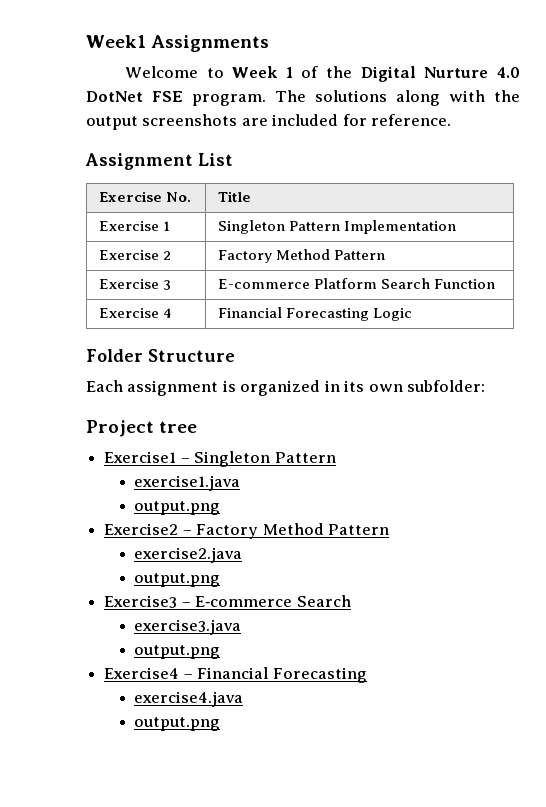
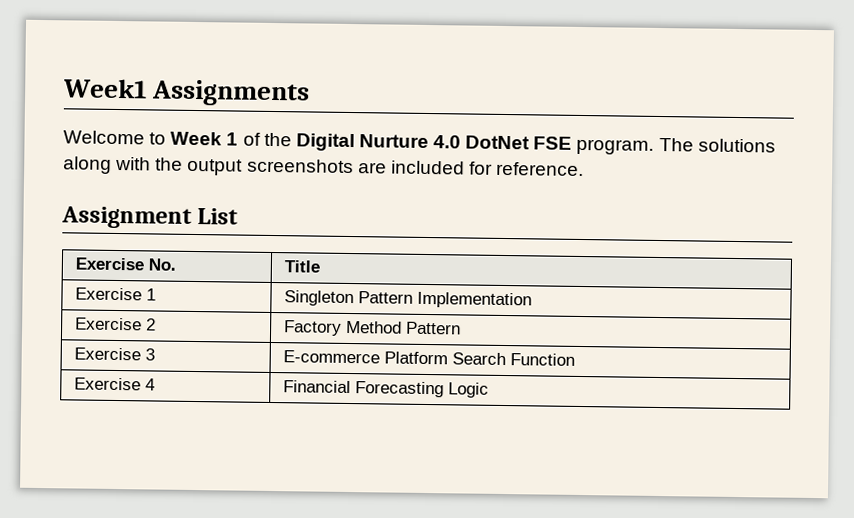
- Folder Structure
- Each assignment is organized in its own subfolder:
- Project tree
- Exercise1 – Singleton Pattern
- exercise1.java
- output.png
- Exercise2 – Factory Method Pattern
- exercise2.java
- output.png
- Exercise3 – E‑commerce Search
- exercise3.java
- output.png
- Exercise4 – Financial Forecasting
- exercise4.java
- output.png

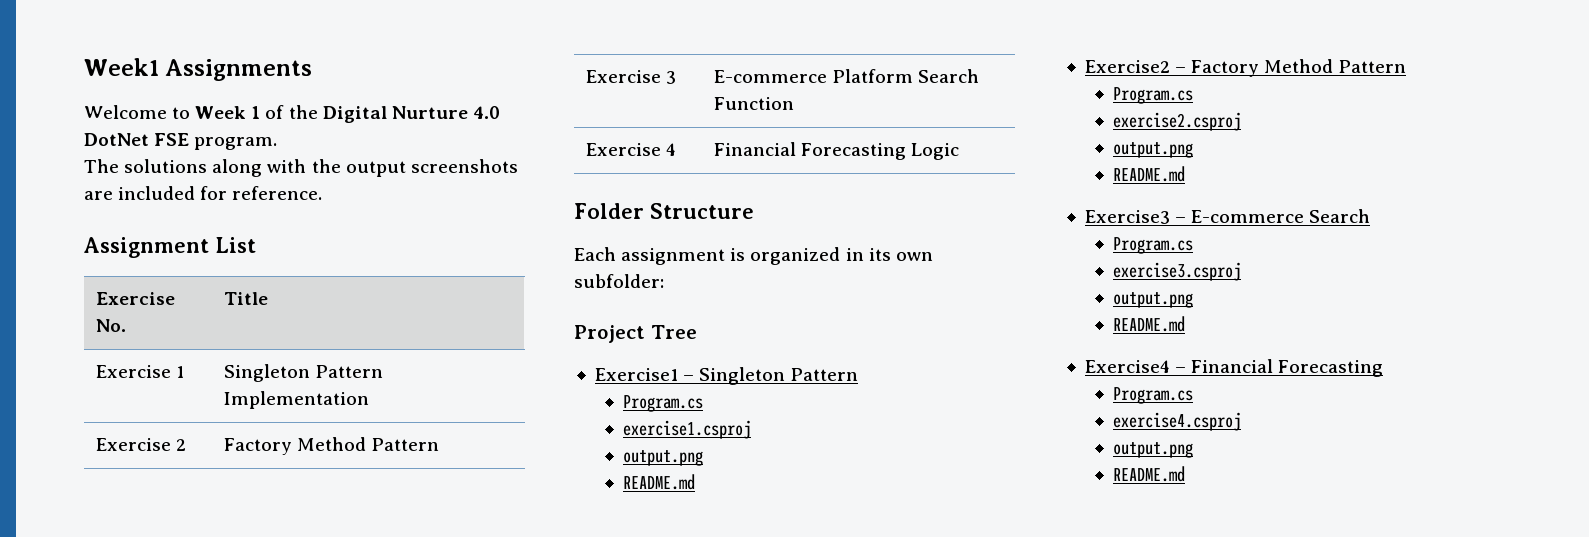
- Welcome to Week 1 of the Digital Nurture 4.0 DotNet FSE program. The solutions along with the output screenshots are included for reference.
+ Welcome to Week 1 of the Digital Nurture 4.0 DotNet FSE program.
+ The solutions along with the output screenshots are included for reference.
+ Folder Structure
+ Each assignment is organized in its own subfolder:
+ Project Tree
+ Exercise1 – Singleton Pattern
+ Program.cs
+ exercise1.csproj
+ output.png
+ README.md
+ Exercise2 – Factory Method Pattern
+ Program.cs
+ exercise2.csproj
+ output.png
+ README.md
+ Exercise3 – E-commerce Search
+ Program.cs
+ exercise3.csproj
+ output.png
+ README.md
+ Exercise4 – Financial Forecasting
+ Program.cs
+ exercise4.csproj
+ output.png
+ README.md

